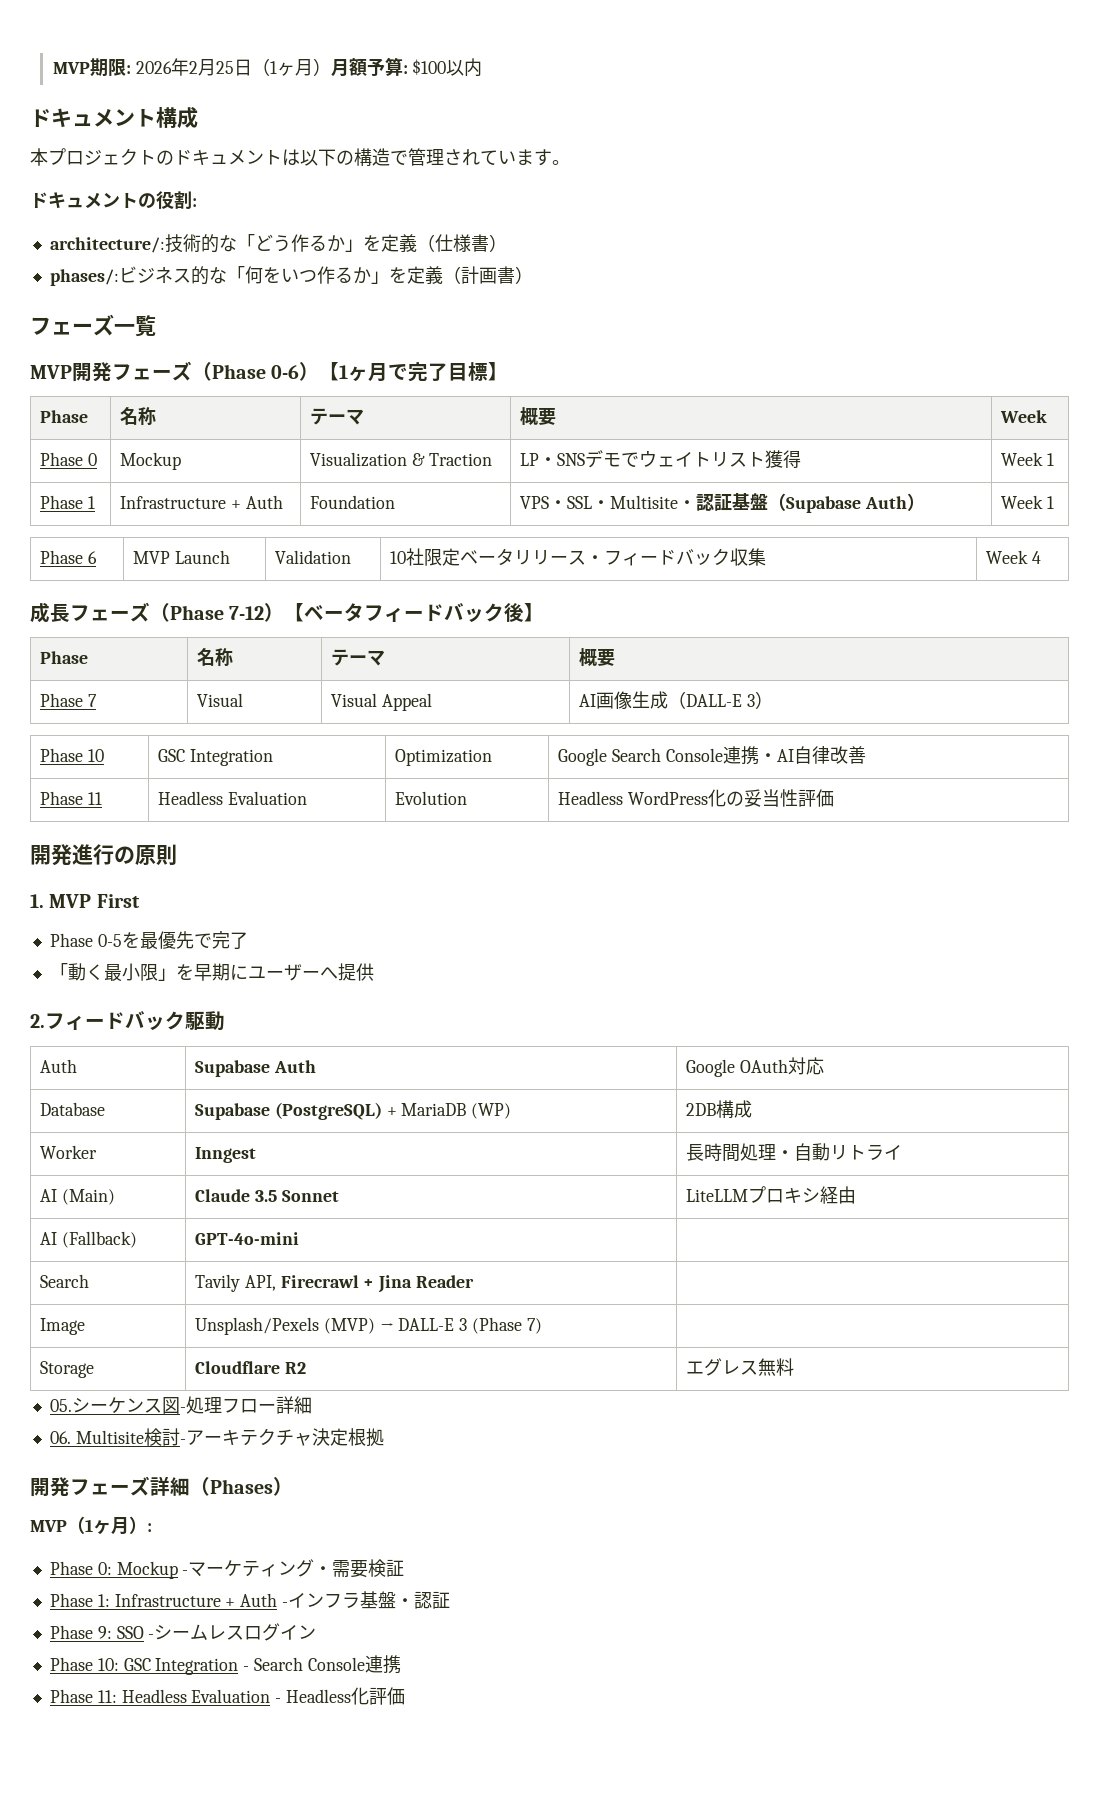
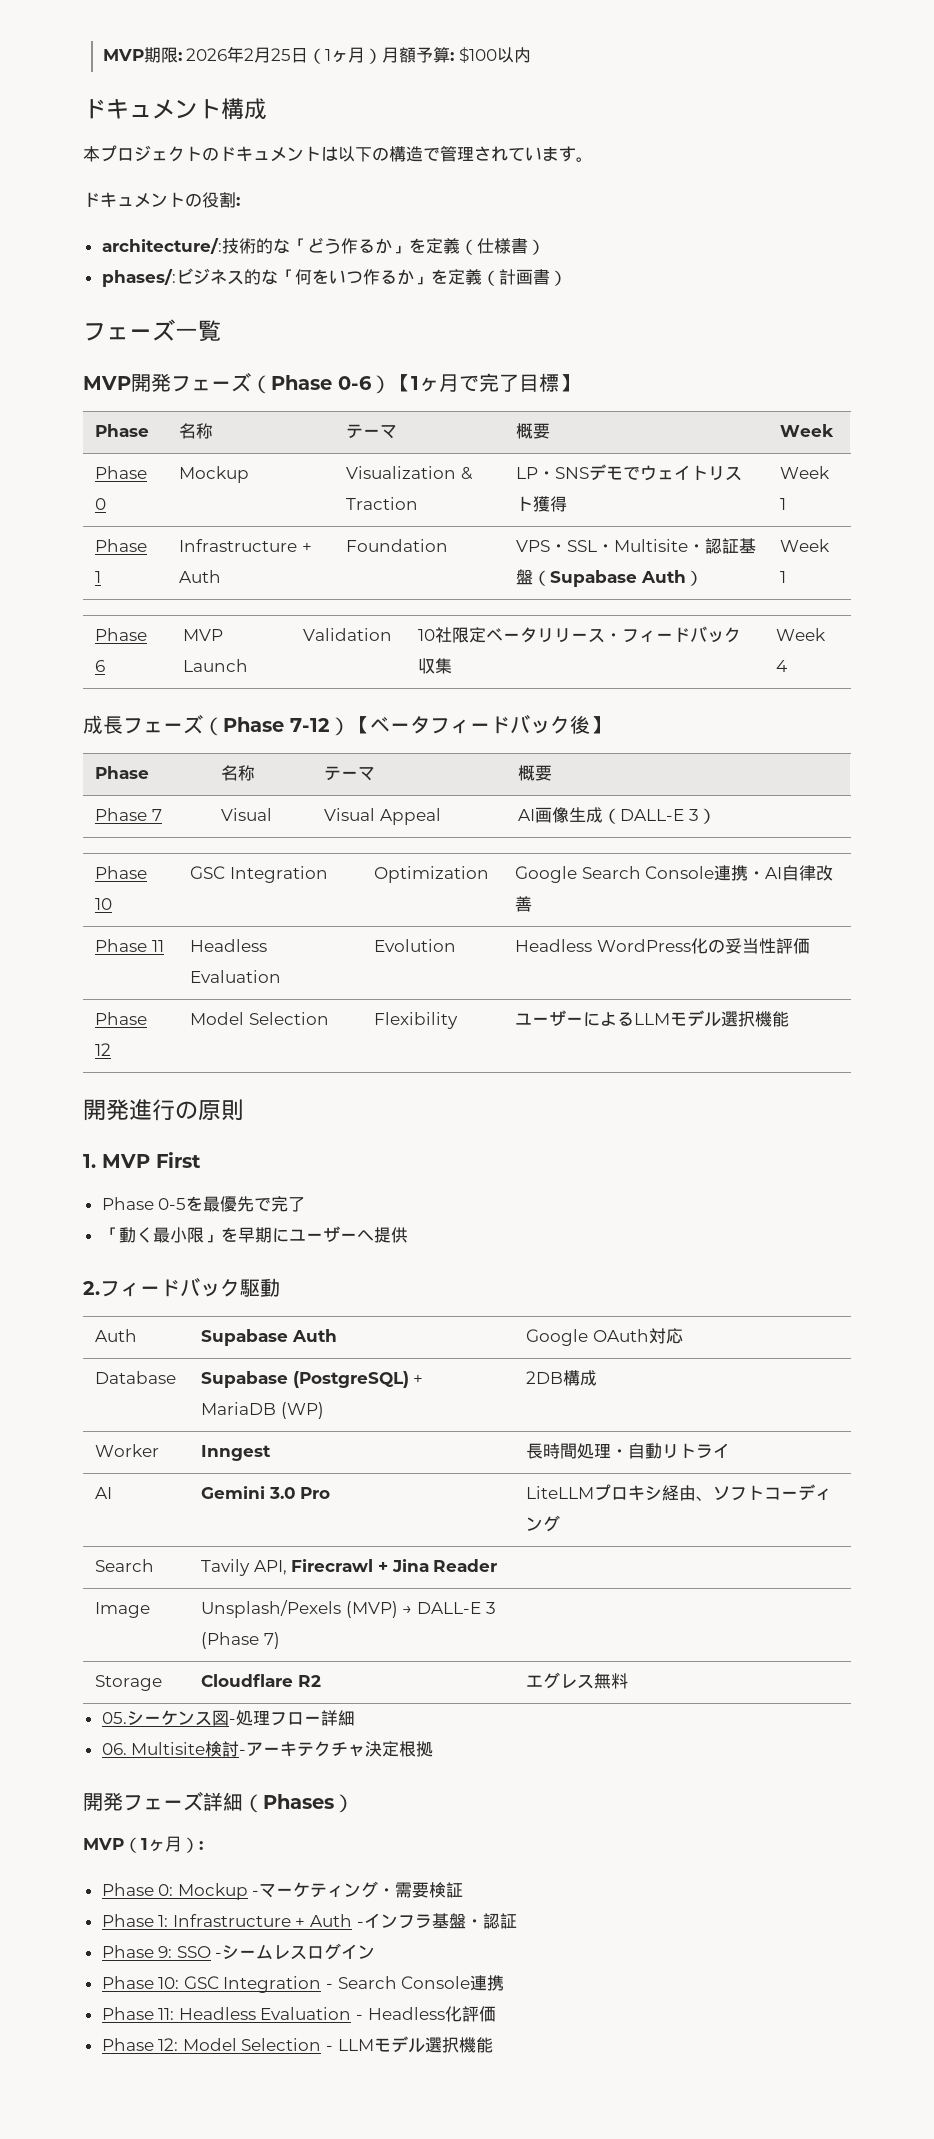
+ Phase 12 | Model Selection | Flexibility | ユーザーによるLLMモデル選択機能
- AI (Main) | Claude 3.5 Sonnet | LiteLLMプロキシ経由
- AI (Fallback) | GPT-4o-mini |
+ AI | Gemini 3.0 Pro | LiteLLMプロキシ経由、ソフトコーディング
+ Phase 12: Model Selection - LLMモデル選択機能

